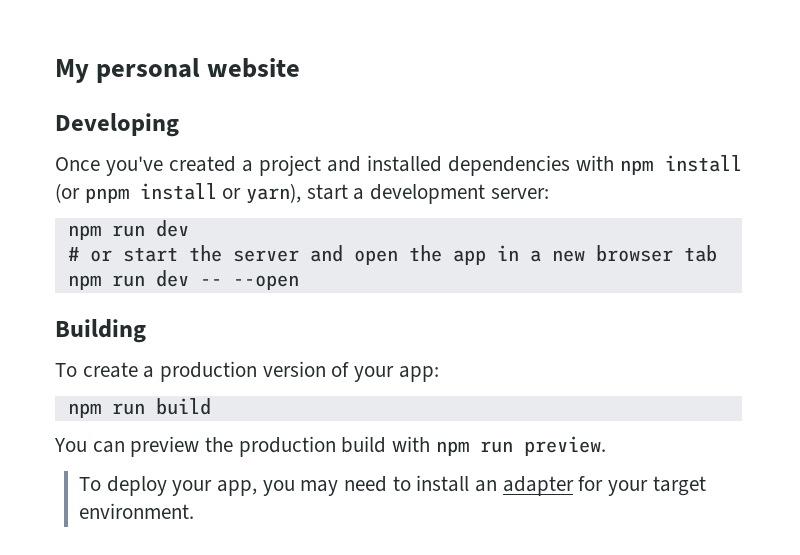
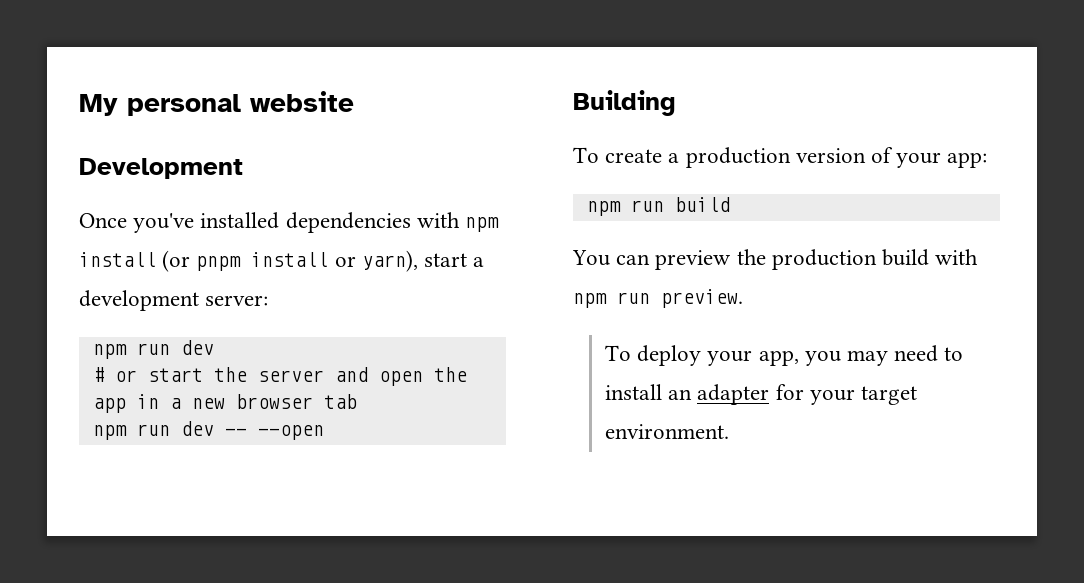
- Developing
+ Development
- Once you've created a project and installed dependencies with npm install (or pnpm install or yarn), start a development server:
+ Once you've installed dependencies with npm install (or pnpm install or yarn), start a development server:

